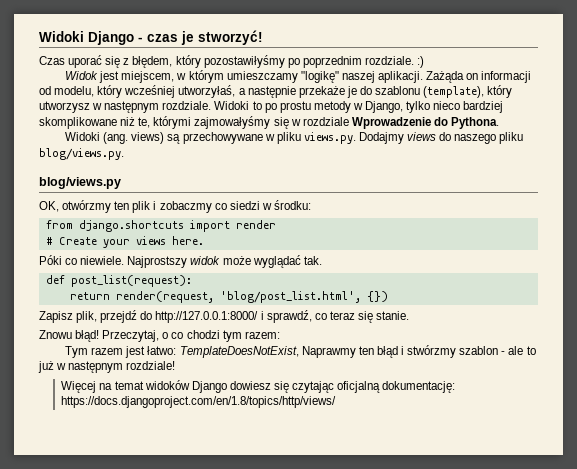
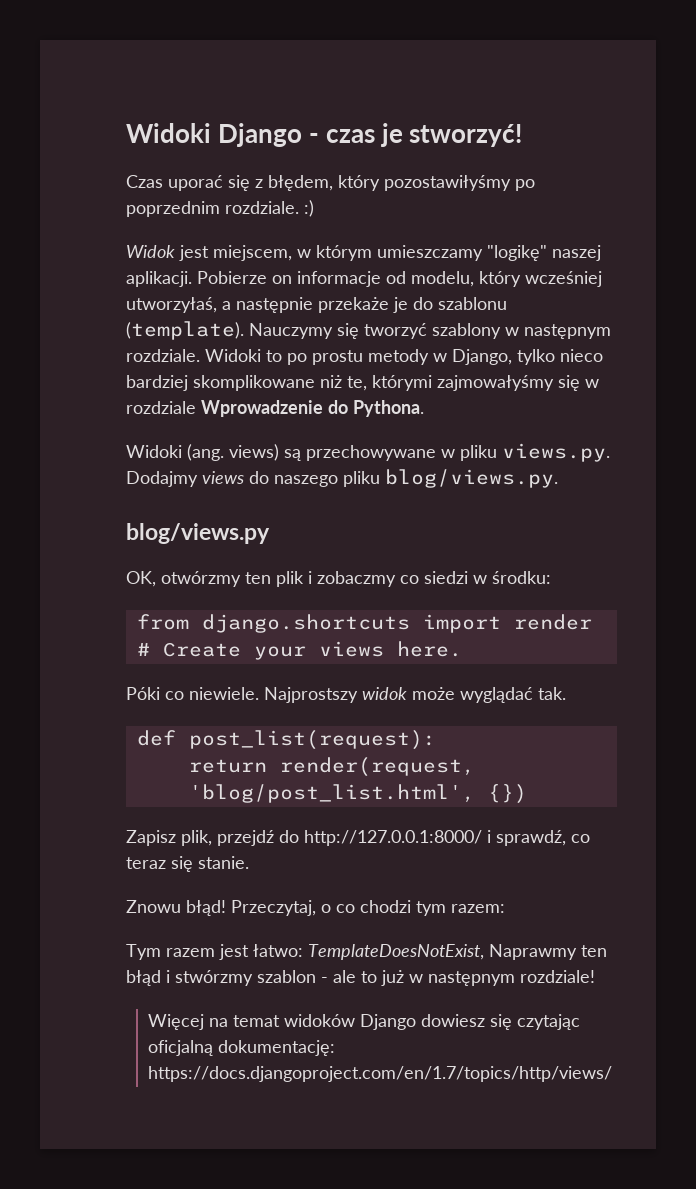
- Zażąda on informacji od modelu, który wcześniej utworzyłaś, a następnie przekaże je do szablonu (template), który utworzysz w następnym rozdziale.
+ Pobierze on informacje od modelu, który wcześniej utworzyłaś, a następnie przekaże je do szablonu (template). Nauczymy się tworzyć szablony w następnym rozdziale.
- Więcej na temat widoków Django dowiesz się czytając oficjalną dokumentację: https://docs.djangoproject.com/en/1.8/topics/http/views/
+ Więcej na temat widoków Django dowiesz się czytając oficjalną dokumentację: https://docs.djangoproject.com/en/1.7/topics/http/views/

